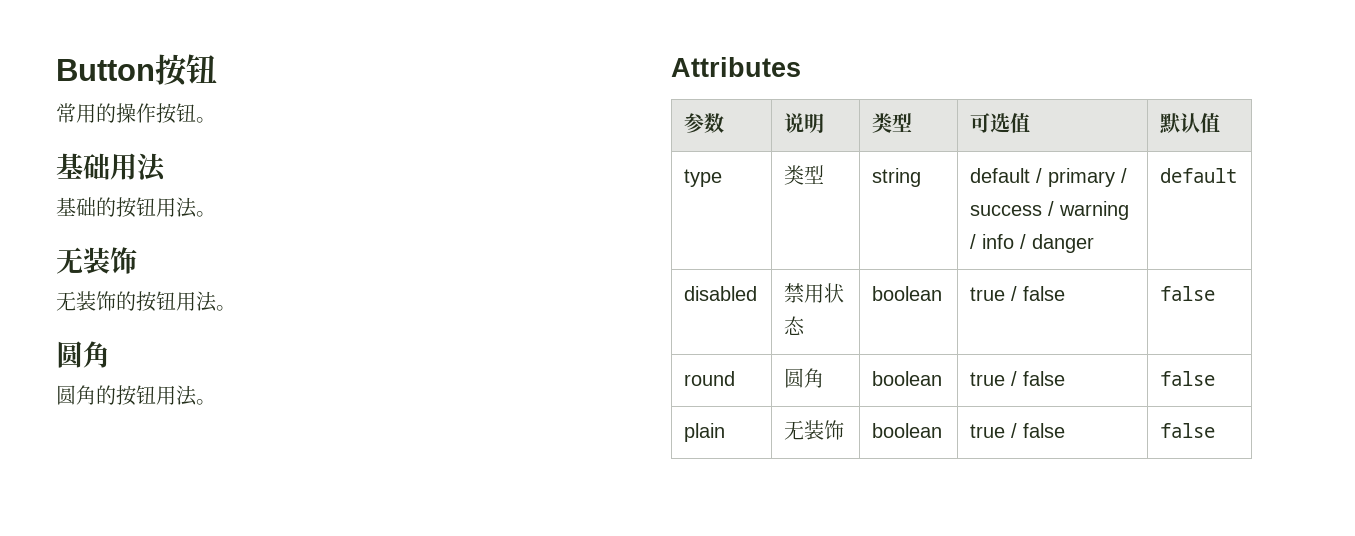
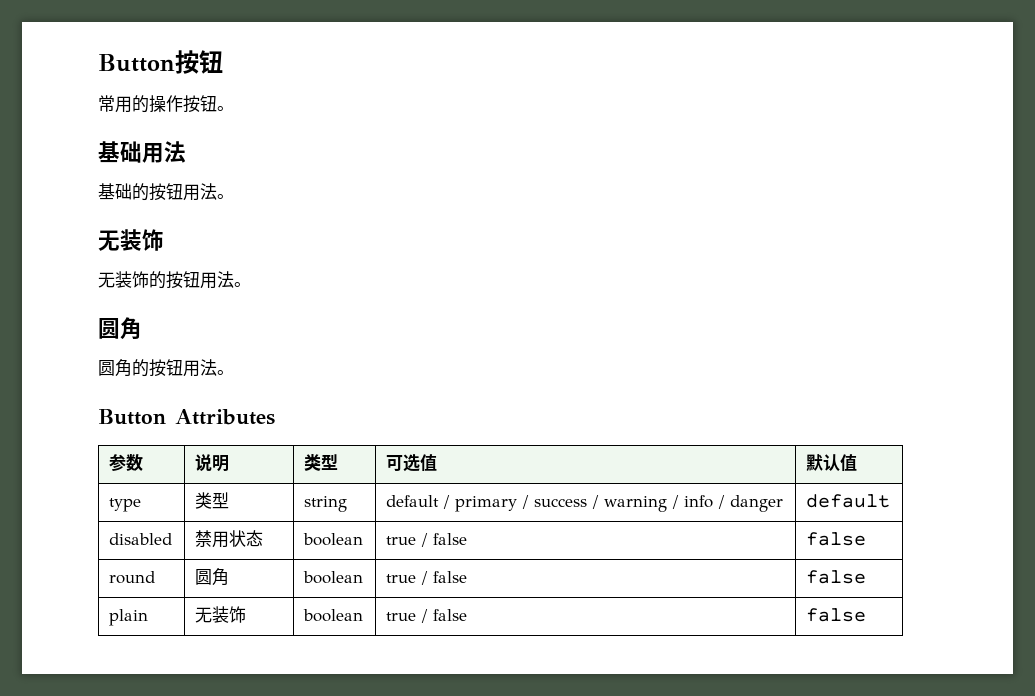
- Attributes
+ Button Attributes

